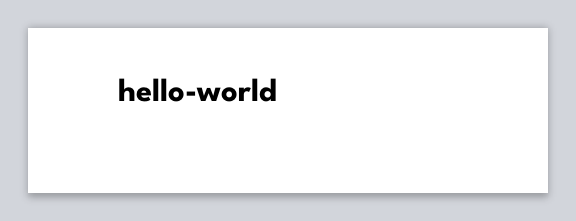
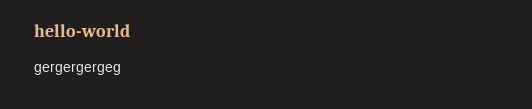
+ gergergergeg

